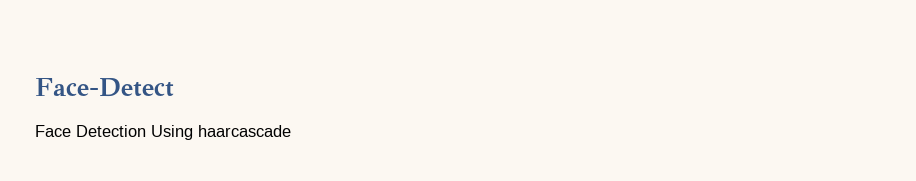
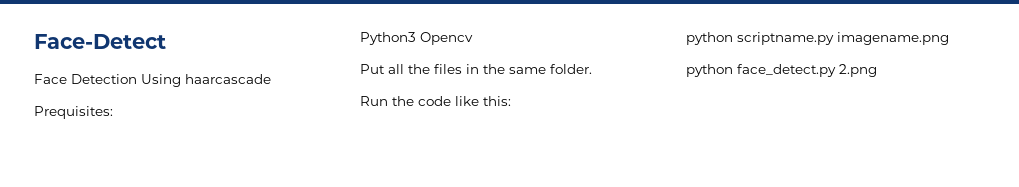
+ Prequisites:
+ Python3 Opencv
+ Put all the files in the same folder.
+ Run the code like this:
+ python scriptname.py imagename.png
+ python face_detect.py 2.png

